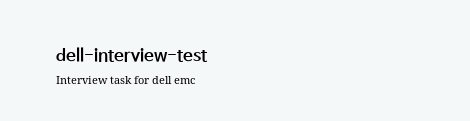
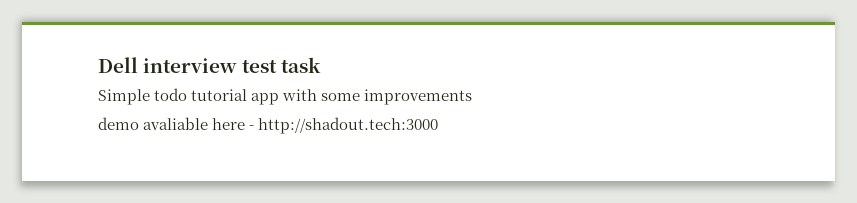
- dell-interview-test
- Interview task for dell emc
+ Dell interview test task
+ Simple todo tutorial app with some improvements
+ demo avaliable here - http://shadout.tech:3000

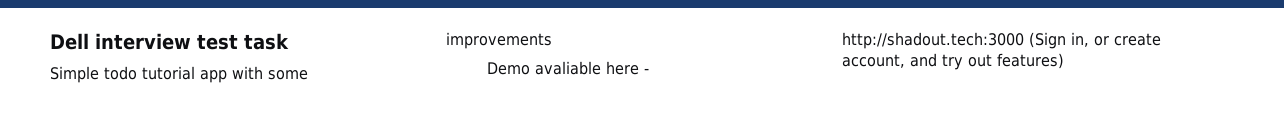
- demo avaliable here - http://shadout.tech:3000
+ Demo avaliable here - http://shadout.tech:3000 (Sign in, or create account, and try out features)

